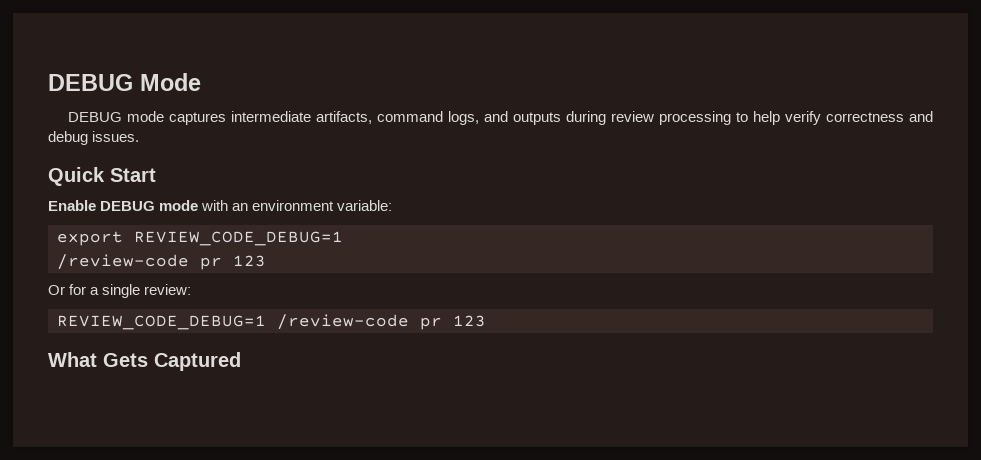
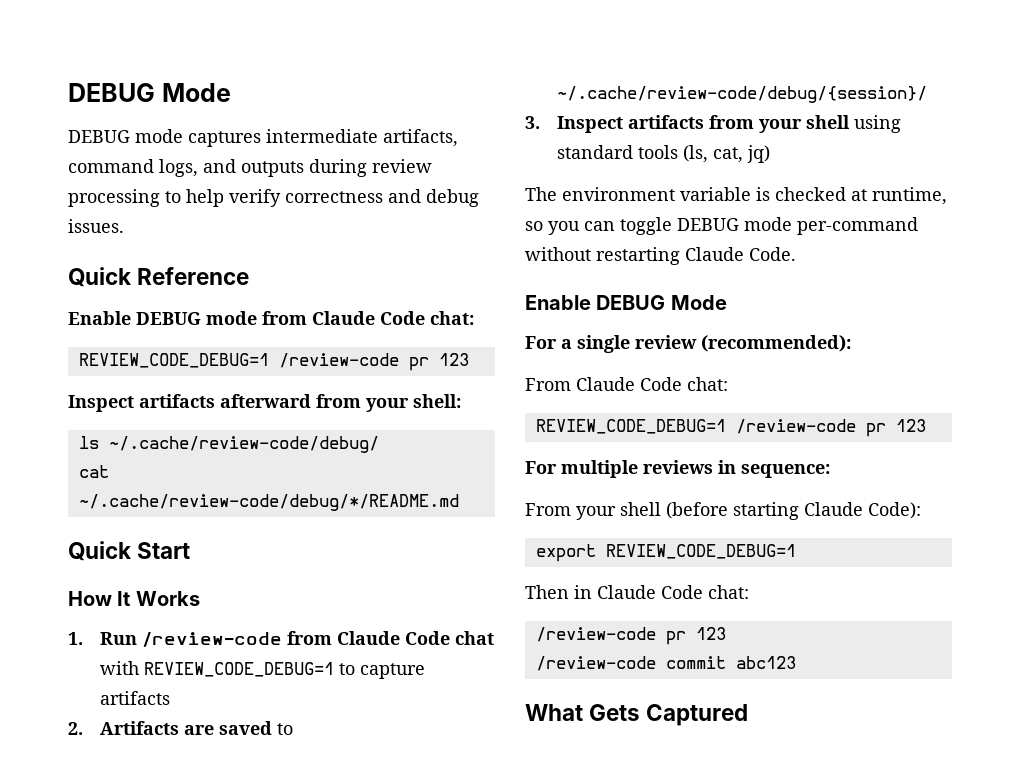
- Quick Start
+ Quick Reference
- Enable DEBUG mode with an environment variable:
+ Enable DEBUG mode from Claude Code chat:
+ REVIEW_CODE_DEBUG=1 /review-code pr 123
+ Inspect artifacts afterward from your shell:
+ ls ~/.cache/review-code/debug/
+ cat ~/.cache/review-code/debug/*/README.md
+ Quick Start
+ How It Works
+ 1. Run /review-code from Claude Code chat with REVIEW_CODE_DEBUG=1 to capture artifacts
+ 2. Artifacts are saved to ~/.cache/review-code/debug/{session}/
+ 3. Inspect artifacts from your shell using standard tools (ls, cat, jq)
+ The environment variable is checked at runtime, so you can toggle DEBUG mode per-command without restarting Claude Code.
+ Enable DEBUG Mode
+ For a single review (recommended):
+ From Claude Code chat:
+ REVIEW_CODE_DEBUG=1 /review-code pr 123
+ For multiple reviews in sequence:
+ From your shell (before starting Claude Code):
  export REVIEW_CODE_DEBUG=1
+ Then in Claude Code chat:
  /review-code pr 123
- Or for a single review:
- REVIEW_CODE_DEBUG=1 /review-code pr 123
+ /review-code commit abc123

